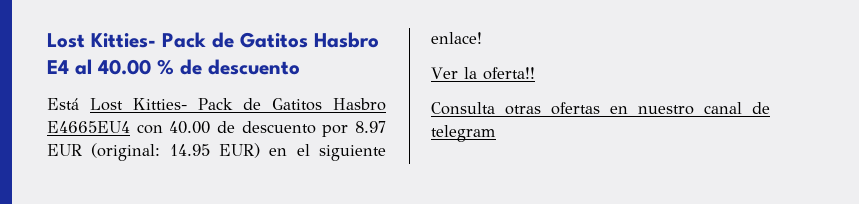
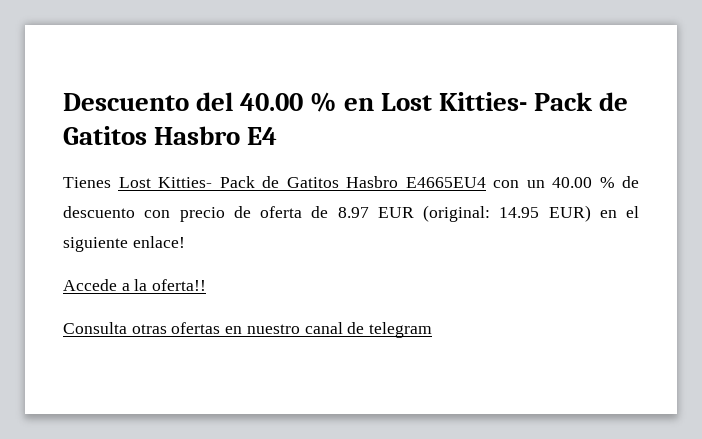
- Lost Kitties- Pack de Gatitos Hasbro E4 al 40.00 % de descuento
- Está Lost Kitties- Pack de Gatitos Hasbro E4665EU4 con 40.00 de descuento por 8.97 EUR (original: 14.95 EUR) en el siguiente enlace!
+ Descuento del 40.00 % en Lost Kitties- Pack de Gatitos Hasbro E4
+ Tienes Lost Kitties- Pack de Gatitos Hasbro E4665EU4 con un 40.00 % de descuento con precio de oferta de 8.97 EUR (original: 14.95 EUR) en el siguiente enlace!
- Ver la oferta!!
+ Accede a la oferta!!

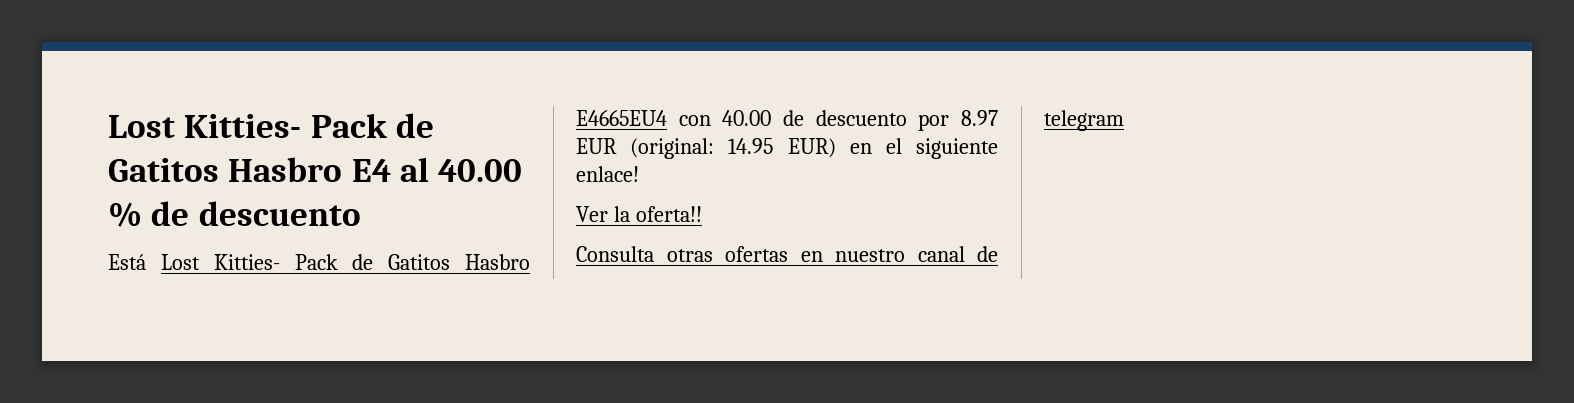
- Descuento del 40.00 % en Lost Kitties- Pack de Gatitos Hasbro E4
- Tienes Lost Kitties- Pack de Gatitos Hasbro E4665EU4 con un 40.00 % de descuento con precio de oferta de 8.97 EUR (original: 14.95 EUR) en el siguiente enlace!
+ Lost Kitties- Pack de Gatitos Hasbro E4 al 40.00 % de descuento
+ Está Lost Kitties- Pack de Gatitos Hasbro E4665EU4 con 40.00 de descuento por 8.97 EUR (original: 14.95 EUR) en el siguiente enlace!
- Accede a la oferta!!
+ Ver la oferta!!

